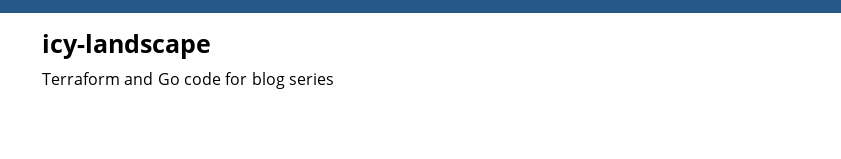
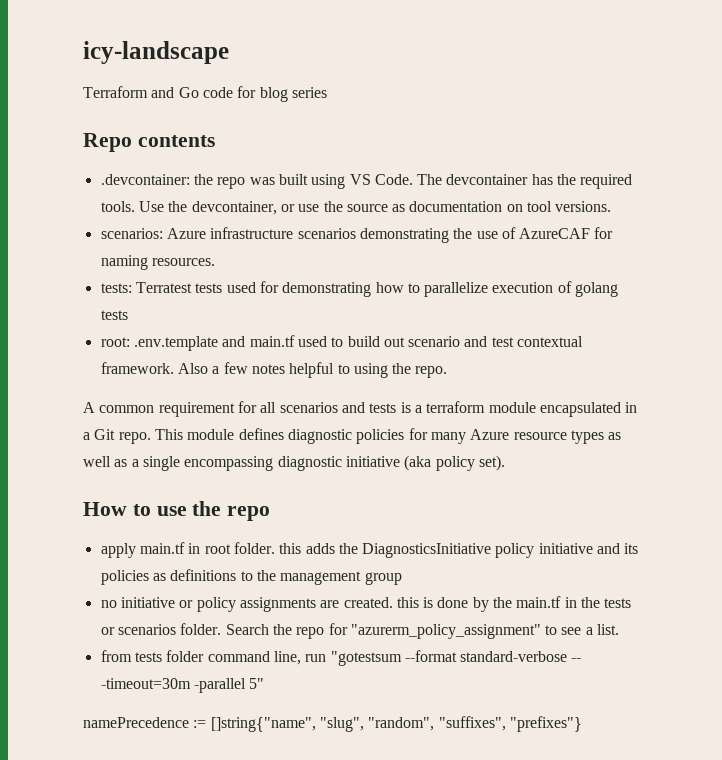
+ Repo contents
+ .devcontainer: the repo was built using VS Code. The devcontainer has the required tools. Use the devcontainer, or use the source as documentation on tool versions.
+ scenarios: Azure infrastructure scenarios demonstrating the use of AzureCAF for naming resources.
+ tests: Terratest tests used for demonstrating how to parallelize execution of golang tests
+ root: .env.template and main.tf used to build out scenario and test contextual framework. Also a few notes helpful to using the repo.
+ A common requirement for all scenarios and tests is a terraform module encapsulated in a Git repo. This module defines diagnostic policies for many Azure resource types as well as a single encompassing diagnostic initiative (aka policy set).
+ How to use the repo
+ apply main.tf in root folder. this adds the DiagnosticsInitiative policy initiative and its policies as definitions to the management group
+ no initiative or policy assignments are created. this is done by the main.tf in the tests or scenarios folder. Search the repo for "azurerm_policy_assignment" to see a list.
+ from tests folder command line, run "gotestsum --format standard-verbose -- -timeout=30m -parallel 5"
+ namePrecedence := []string{"name", "slug", "random", "suffixes", "prefixes"}

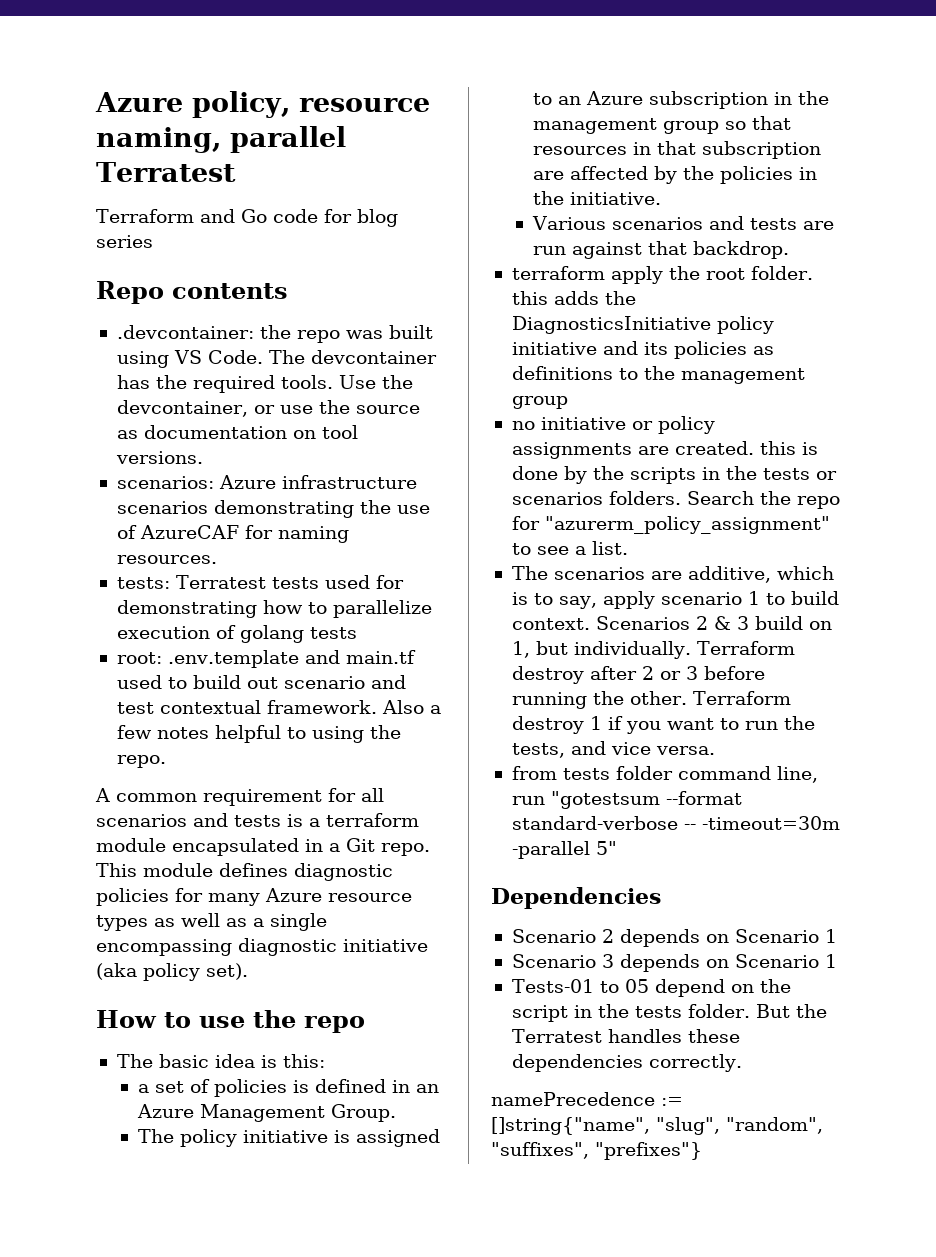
- icy-landscape
+ Azure policy, resource naming, parallel Terratest
- apply main.tf in root folder. this adds the DiagnosticsInitiative policy initiative and its policies as definitions to the management group
+ The basic idea is this:
+ a set of policies is defined in an Azure Management Group.
+ The policy initiative is assigned to an Azure subscription in the management group so that resources in that subscription are affected by the policies in the initiative.
+ Various scenarios and tests are run against that backdrop.
+ terraform apply the root folder. this adds the DiagnosticsInitiative policy initiative and its policies as definitions to the management group
- no initiative or policy assignments are created. this is done by the main.tf in the tests or scenarios folder.
+ no initiative or policy assignments are created. this is done by the scripts in the tests or scenarios folders.
+ The scenarios are additive, which is to say, apply scenario 1 to build context. Scenarios 2 & 3 build on 1, but individually. Terraform destroy after 2 or 3 before running the other. Terraform destroy 1 if you want to run the tests, and vice versa.
+ Dependencies
+ Scenario 2 depends on Scenario 1
+ Scenario 3 depends on Scenario 1
+ Tests-01 to 05 depend on the script in the tests folder. But the Terratest handles these dependencies correctly.

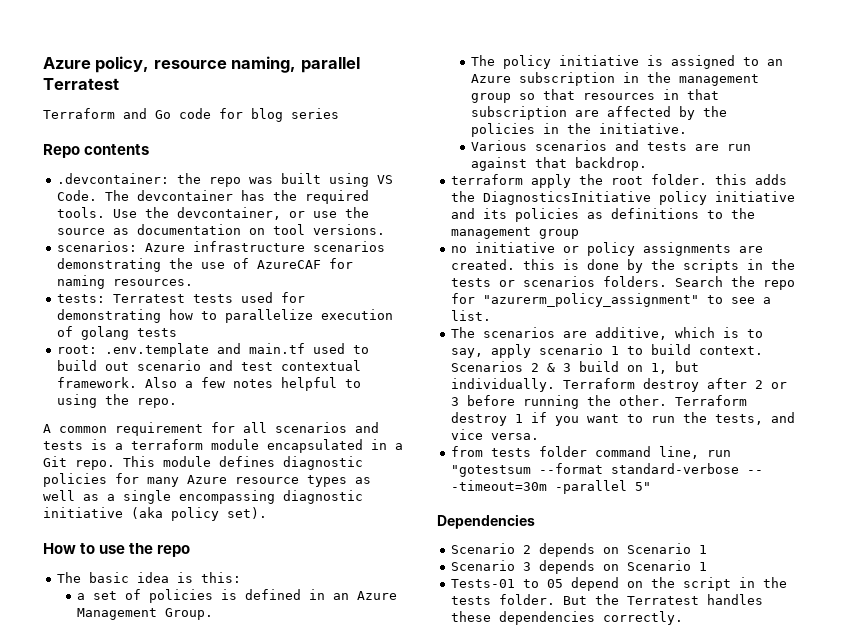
- namePrecedence := []string{"name", "slug", "random", "suffixes", "prefixes"}

